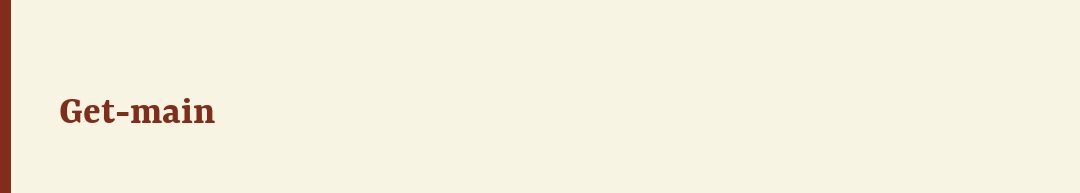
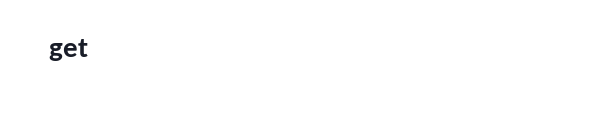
- Get-main
+ get

